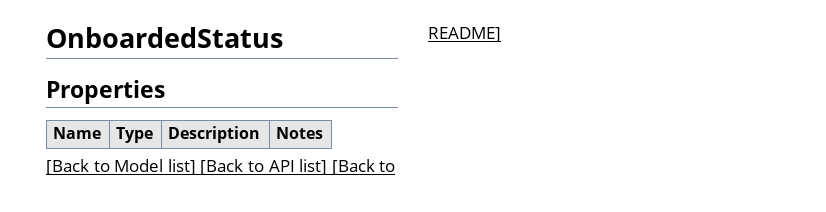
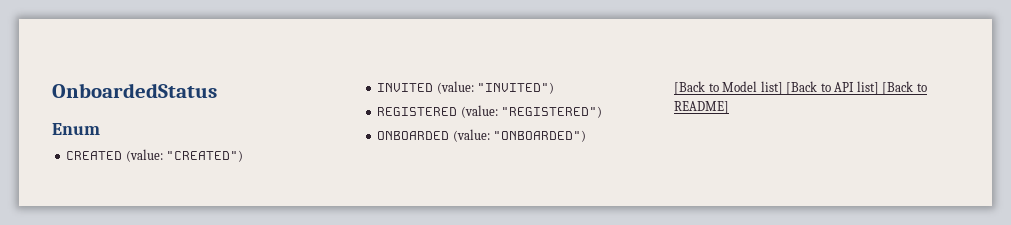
- Properties
- Name | Type | Description | Notes
+ Enum
+ CREATED (value: "CREATED")
+ INVITED (value: "INVITED")
+ REGISTERED (value: "REGISTERED")
+ ONBOARDED (value: "ONBOARDED")

